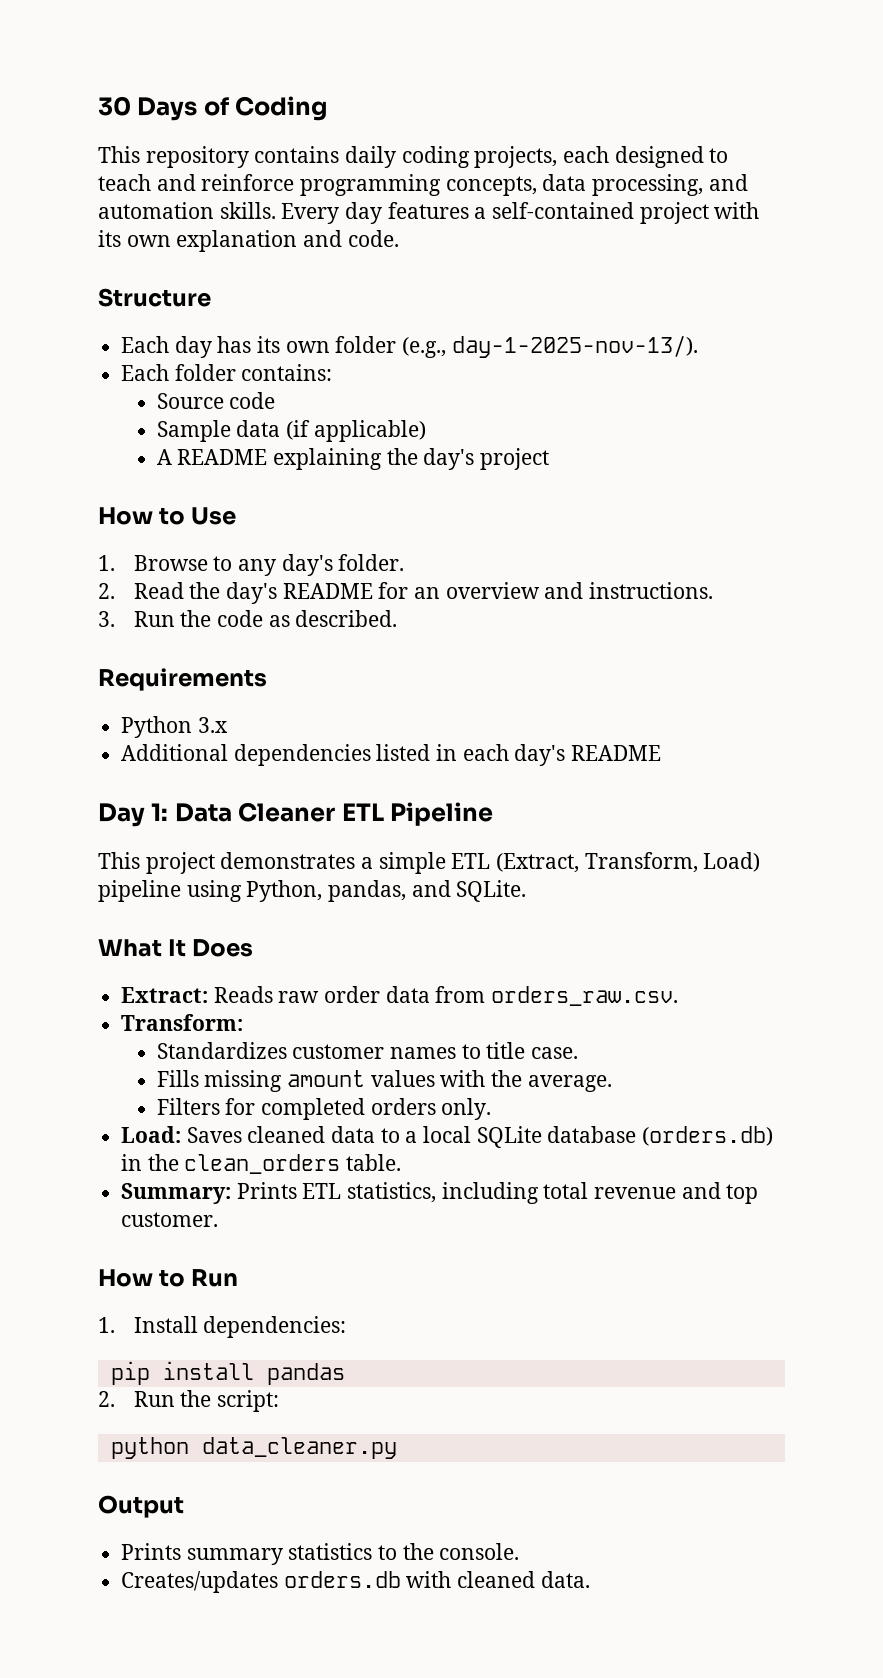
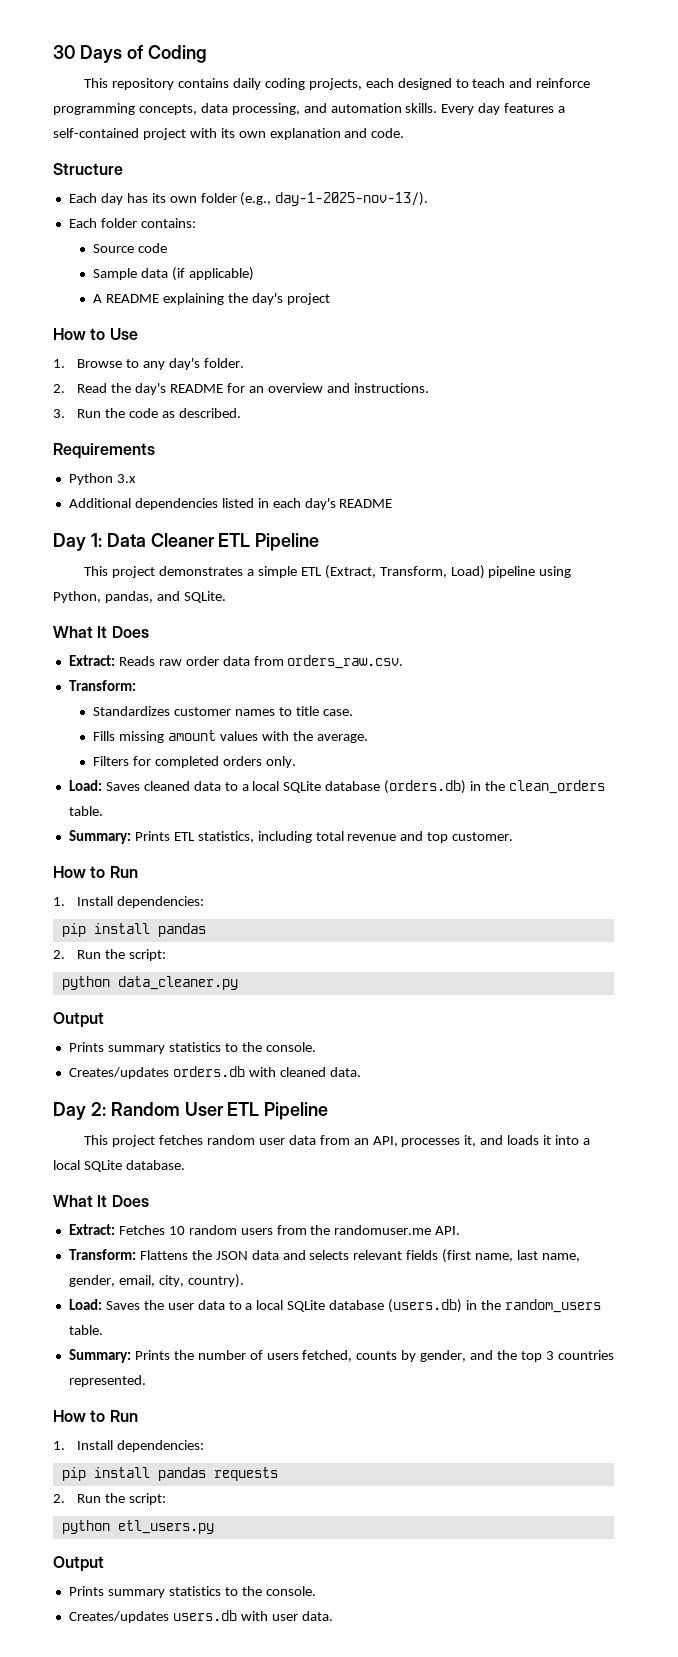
+ Day 2: Random User ETL Pipeline
+ This project fetches random user data from an API, processes it, and loads it into a local SQLite database.
+ What It Does
+ Extract: Fetches 10 random users from the randomuser.me API.
+ Transform: Flattens the JSON data and selects relevant fields (first name, last name, gender, email, city, country).
+ Load: Saves the user data to a local SQLite database (users.db) in the random_users table.
+ Summary: Prints the number of users fetched, counts by gender, and the top 3 countries represented.
+ How to Run
+ 1. Install dependencies:
+ pip install pandas requests
+ 2. Run the script:
+ python etl_users.py
+ Output
+ Prints summary statistics to the console.
+ Creates/updates users.db with user data.

